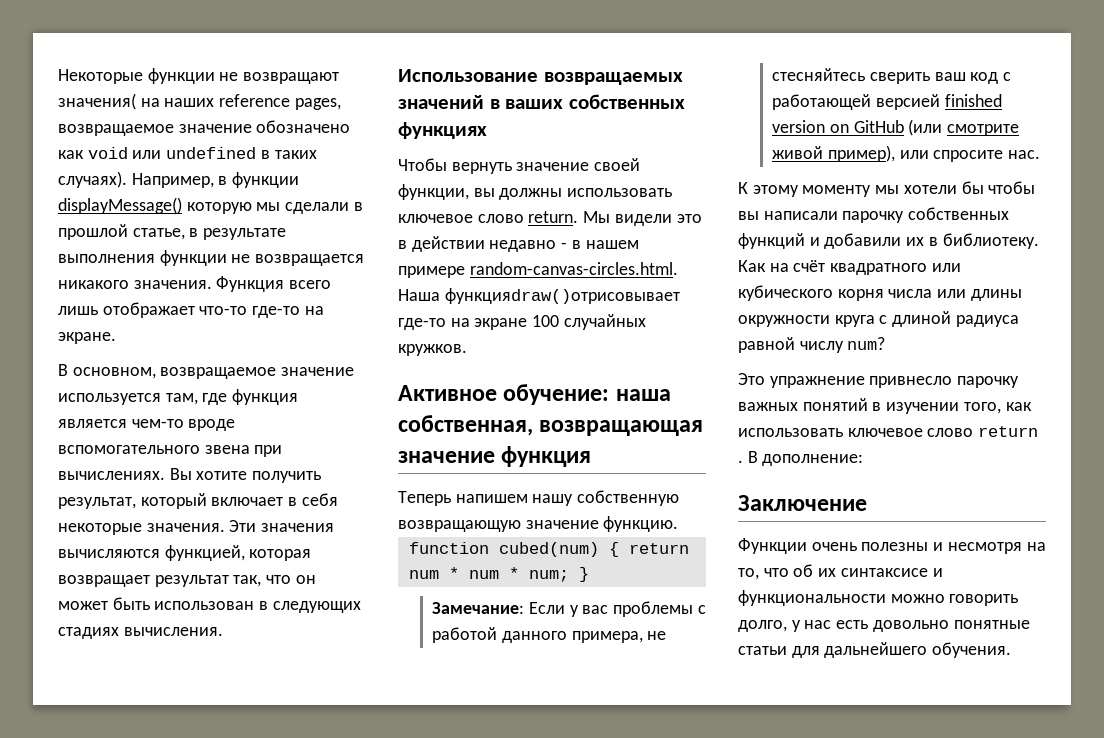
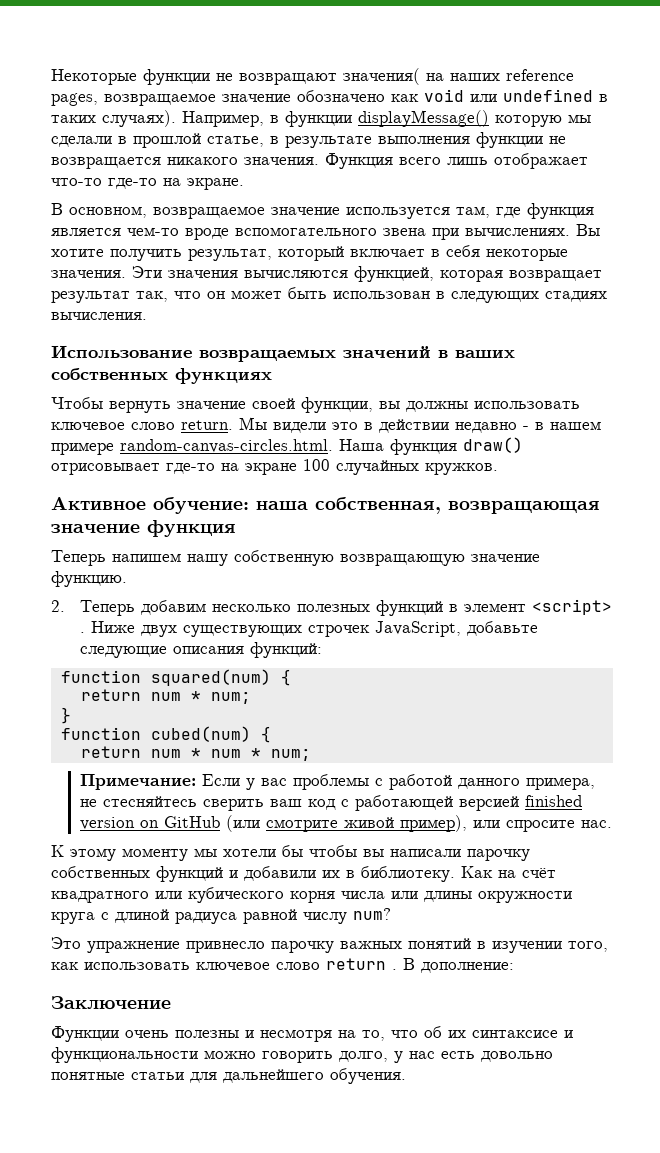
- Мы видели это в действии недавно - в нашем примере random-canvas-circles.html. Наша функцияdraw()отрисовывает где-то на экране 100 случайных кружков.
+ Мы видели это в действии недавно - в нашем примере random-canvas-circles.html. Наша функция draw() отрисовывает где-то на экране 100 случайных кружков.
+ 2. Теперь добавим несколько полезных функций в элемент <script> . Ниже двух существующих строчек JavaScript, добавьте следующие описания функций:
+ function squared(num) {
+ return num * num;
+ }
- function cubed(num) { return num * num * num; }
- Замечание: Если у вас проблемы с работой данного примера, не стесняйтесь сверить ваш код с работающей версией finished version on GitHub (или смотрите живой пример), или спросите нас.
+ function cubed(num) {
+ return num * num * num;
+ Примечание: Если у вас проблемы с работой данного примера, не стесняйтесь сверить ваш код с работающей версией finished version on GitHub (или смотрите живой пример), или спросите нас.

